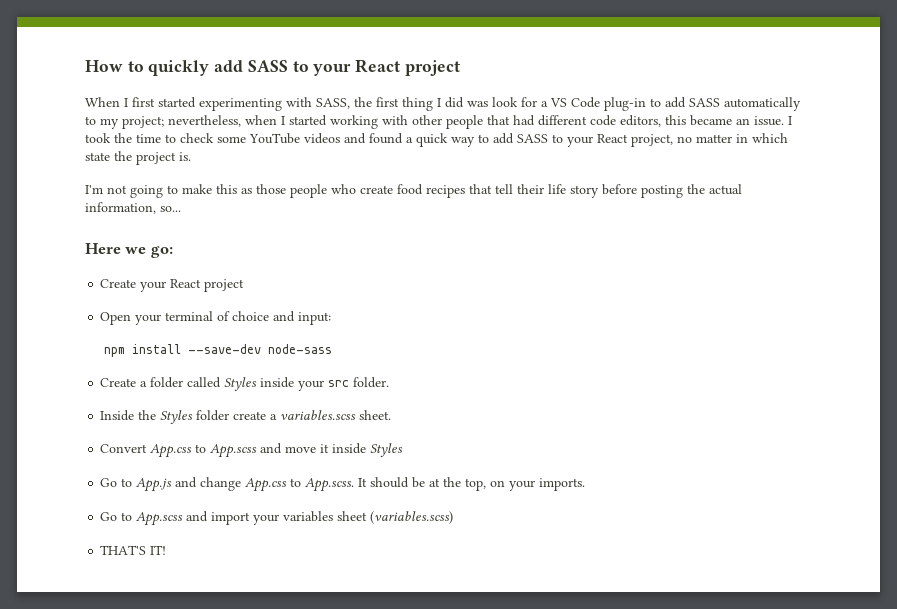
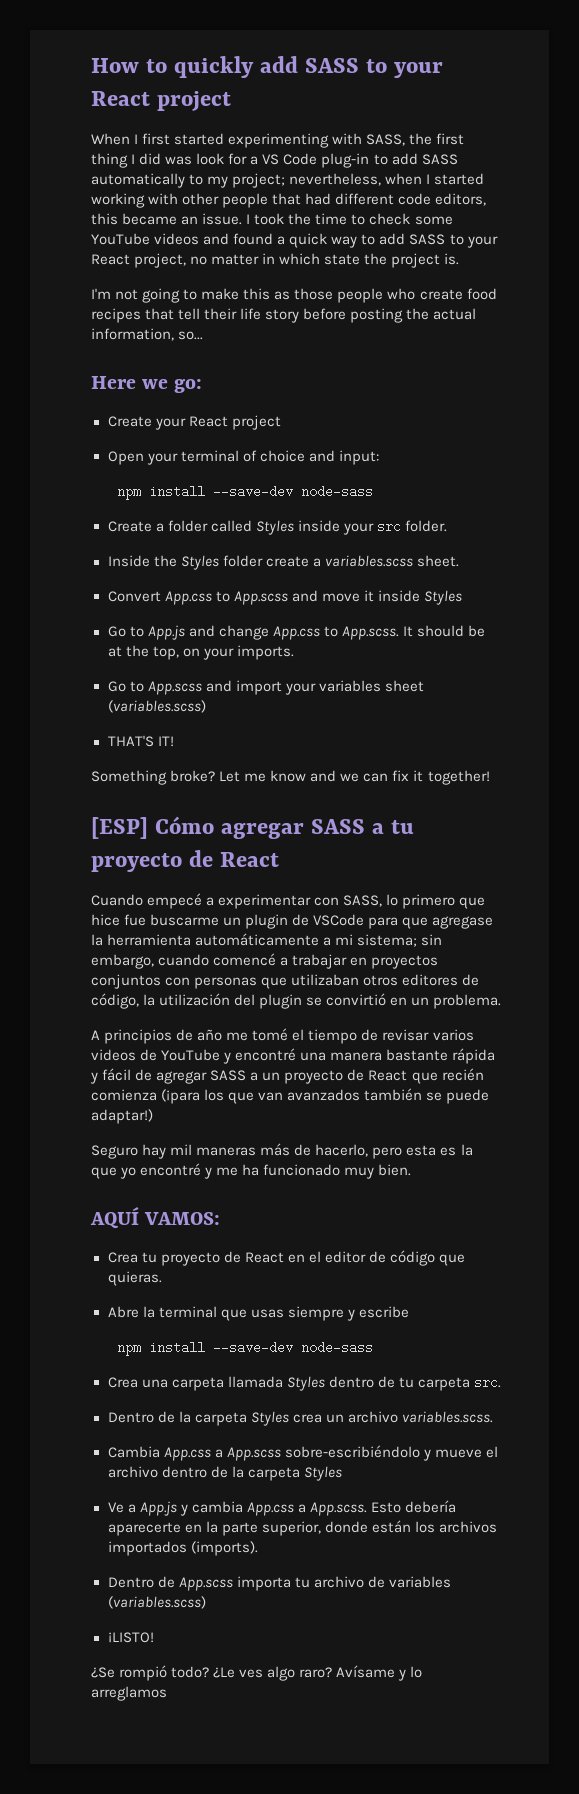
+ Something broke? Let me know and we can fix it together!
+ [ESP] Cómo agregar SASS a tu proyecto de React
+ Cuando empecé a experimentar con SASS, lo primero que hice fue buscarme un plugin de VSCode para que agregase la herramienta automáticamente a mi sistema; sin embargo, cuando comencé a trabajar en proyectos conjuntos con personas que utilizaban otros editores de código, la utilización del plugin se convirtió en un problema.
+ A principios de año me tomé el tiempo de revisar varios videos de YouTube y encontré una manera bastante rápida y fácil de agregar SASS a un proyecto de React que recién comienza (¡para los que van avanzados también se puede adaptar!)
+ Seguro hay mil maneras más de hacerlo, pero esta es la que yo encontré y me ha funcionado muy bien.
+ AQUÍ VAMOS:
+ Crea tu proyecto de React en el editor de código que quieras.
+ Abre la terminal que usas siempre y escribe
+ npm install --save-dev node-sass
+ Crea una carpeta llamada Styles dentro de tu carpeta src.
+ Dentro de la carpeta Styles crea un archivo variables.scss.
+ Cambia App.css a App.scss sobre-escribiéndolo y mueve el archivo dentro de la carpeta Styles
+ Ve a App.js y cambia App.css a App.scss. Esto debería aparecerte en la parte superior, donde están los archivos importados (imports).
+ Dentro de App.scss importa tu archivo de variables (variables.scss)
+ ¡LISTO!
+ ¿Se rompió todo? ¿Le ves algo raro? Avísame y lo arreglamos

